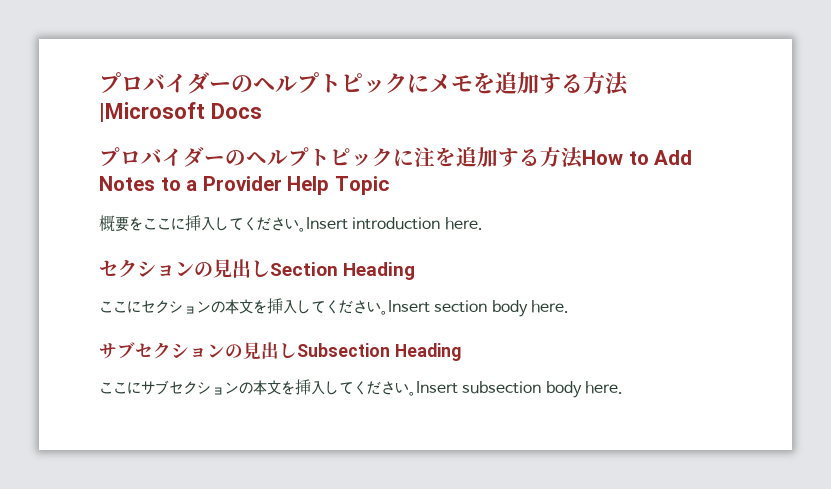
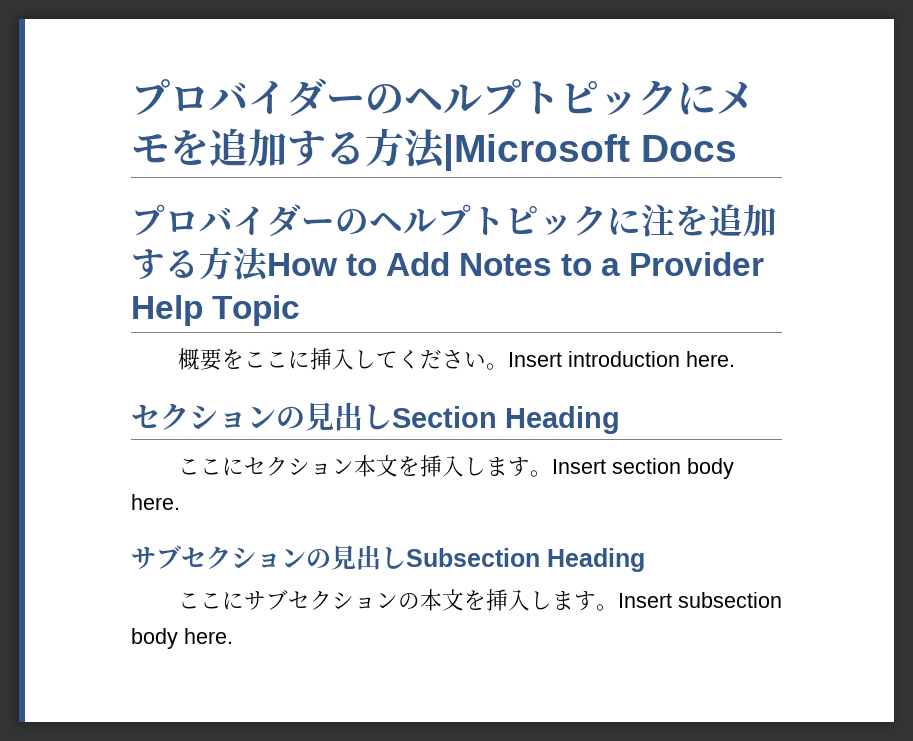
- ここにセクションの本文を挿入してください。
+ ここにセクション本文を挿入します。
- ここにサブセクションの本文を挿入してください。
+ ここにサブセクションの本文を挿入します。

